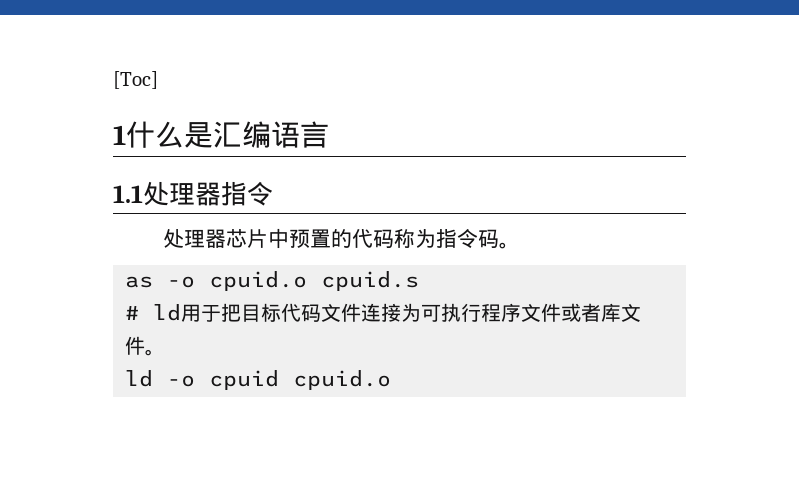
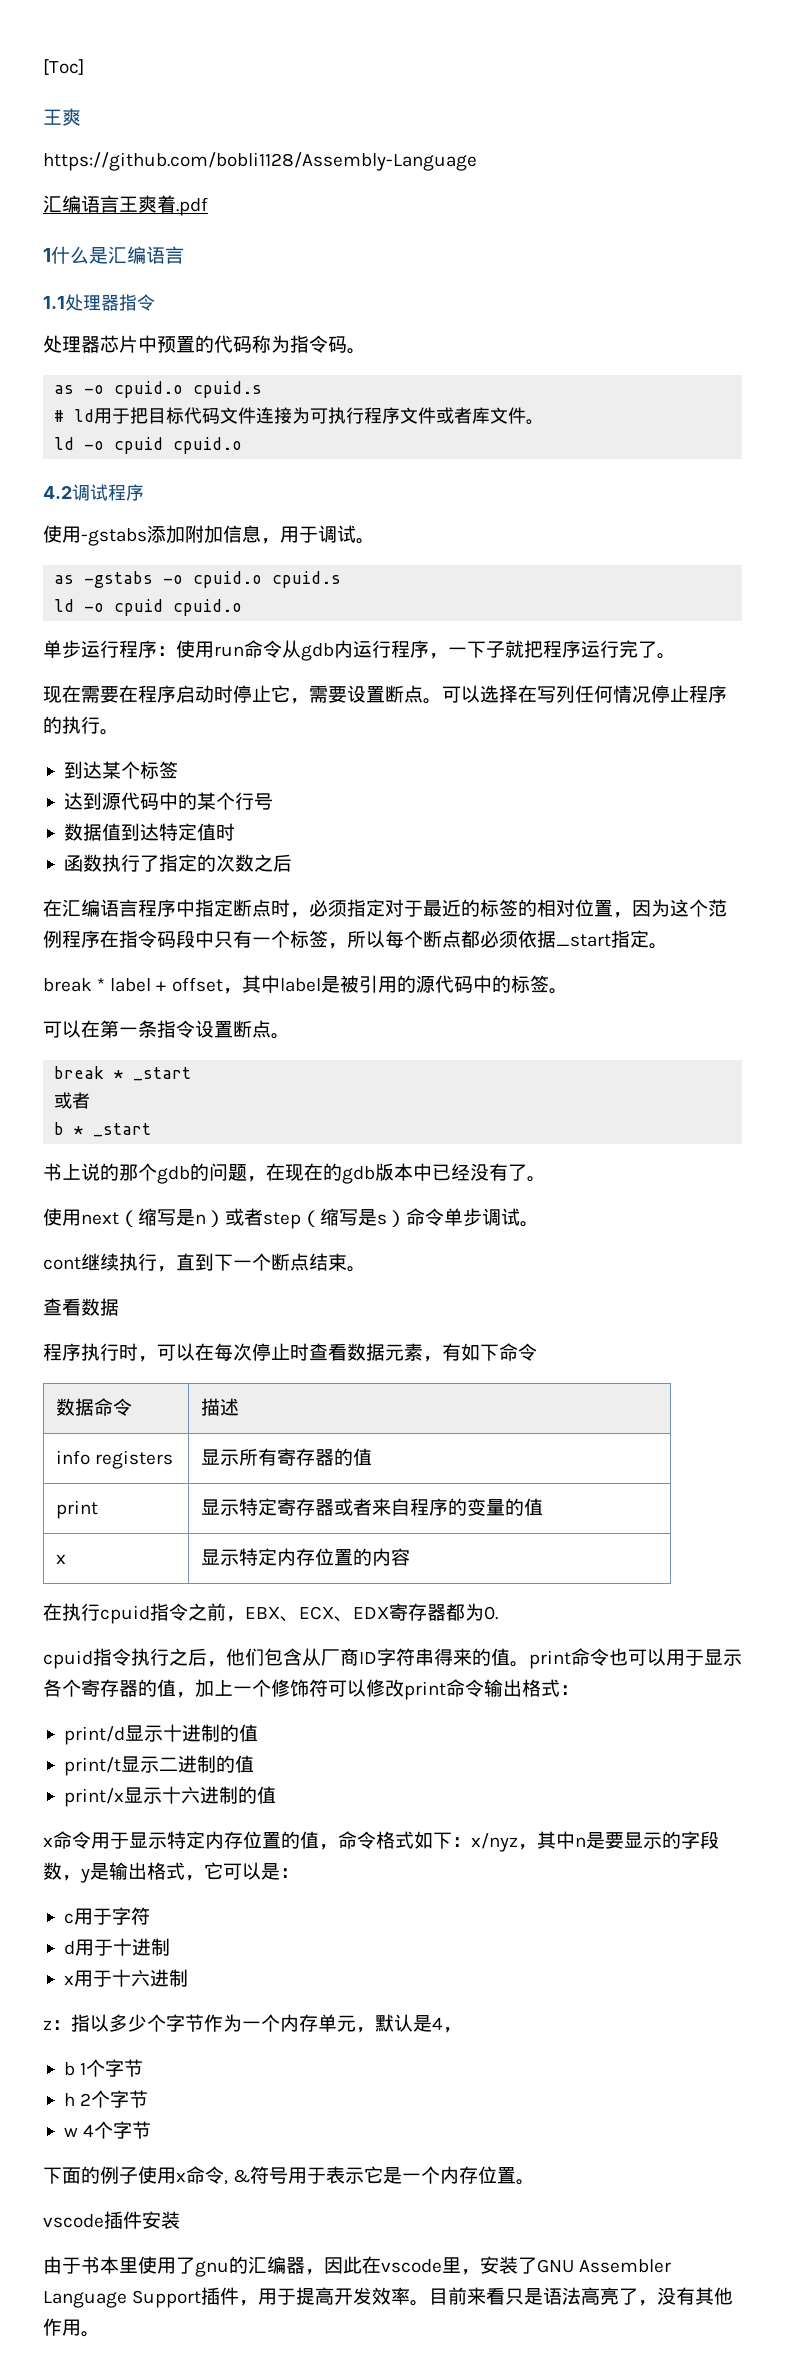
  [Toc]
+ 王爽
+ https://github.com/bobli1128/Assembly-Language
+ 汇编语言王爽着.pdf
+ 4.2调试程序
+ 使用-gstabs添加附加信息，用于调试。
+ as -gstabs -o cpuid.o cpuid.s
+ ld -o cpuid cpuid.o
+ 单步运行程序：使用run命令从gdb内运行程序，一下子就把程序运行完了。
+ 现在需要在程序启动时停止它，需要设置断点。可以选择在写列任何情况停止程序的执行。
+ 到达某个标签
+ 达到源代码中的某个行号
+ 数据值到达特定值时
+ 函数执行了指定的次数之后
+ 在汇编语言程序中指定断点时，必须指定对于最近的标签的相对位置，因为这个范例程序在指令码段中只有一个标签，所以每个断点都必须依据_start指定。
+ break * label + offset，其中label是被引用的源代码中的标签。
+ 可以在第一条指令设置断点。
+ break * _start
+ 或者
+ b * _start
+ 书上说的那个gdb的问题，在现在的gdb版本中已经没有了。
+ 使用next（缩写是n）或者step（缩写是s）命令单步调试。
+ cont继续执行，直到下一个断点结束。
+ 查看数据
+ 程序执行时，可以在每次停止时查看数据元素，有如下命令
+ 数据命令 | 描述
+ info registers | 显示所有寄存器的值
+ print | 显示特定寄存器或者来自程序的变量的值
+ x | 显示特定内存位置的内容
+ 在执行cpuid指令之前，EBX、ECX、EDX寄存器都为0.
+ cpuid指令执行之后，他们包含从厂商ID字符串得来的值。print命令也可以用于显示各个寄存器的值，加上一个修饰符可以修改print命令输出格式：
+ print/d显示十进制的值
+ print/t显示二进制的值
+ print/x显示十六进制的值
+ x命令用于显示特定内存位置的值，命令格式如下：x/nyz，其中n是要显示的字段数，y是输出格式，它可以是：
+ c用于字符
+ d用于十进制
+ x用于十六进制
+ z：指以多少个字节作为一个内存单元，默认是4，
+ b 1个字节
+ h 2个字节
+ w 4个字节
+ 下面的例子使用x命令, &符号用于表示它是一个内存位置。
+ vscode插件安装
+ 由于书本里使用了gnu的汇编器，因此在vscode里，安装了GNU Assembler Language Support插件，用于提高开发效率。目前来看只是语法高亮了，没有其他作用。

